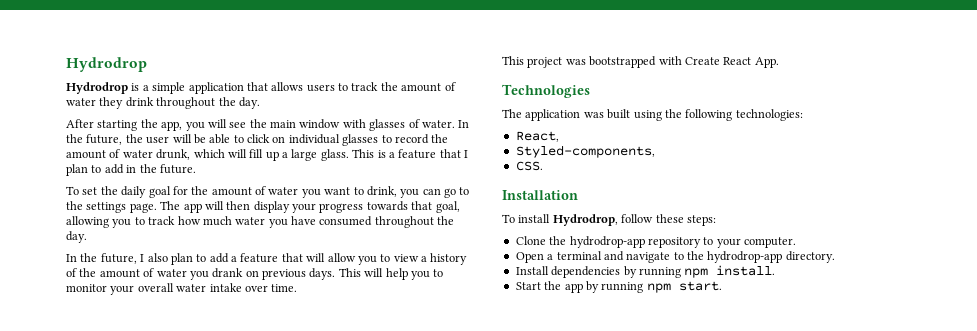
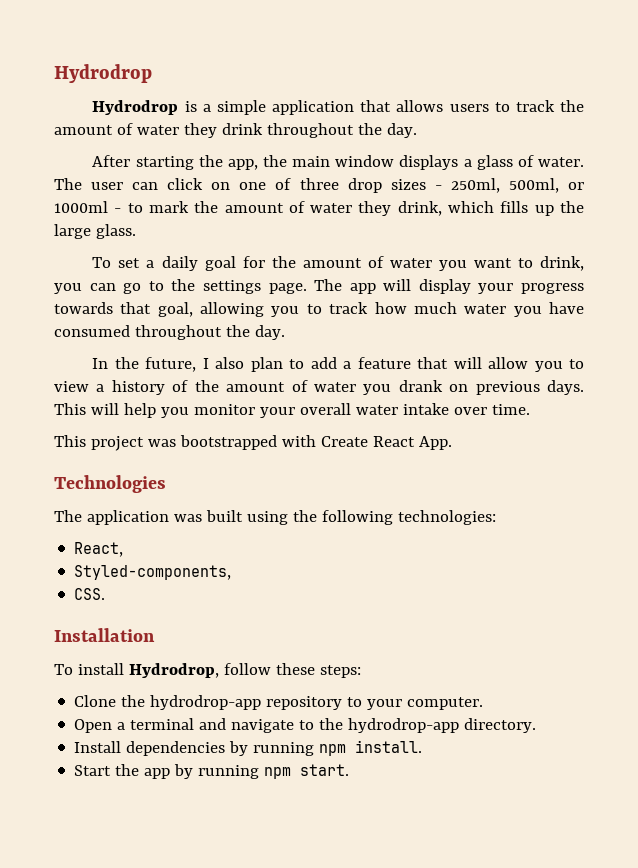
- After starting the app, you will see the main window with glasses of water. In the future, the user will be able to click on individual glasses to record the amount of water drunk, which will fill up a large glass. This is a feature that I plan to add in the future.
+ After starting the app, the main window displays a glass of water. The user can click on one of three drop sizes - 250ml, 500ml, or 1000ml - to mark the amount of water they drink, which fills up the large glass.
- To set the daily goal for the amount of water you want to drink, you can go to the settings page.
+ To set a daily goal for the amount of water you want to drink, you can go to the settings page.
- The app will then display your progress towards that goal, allowing you to track how much water you have consumed throughout the day.
+ The app will display your progress towards that goal, allowing you to track how much water you have consumed throughout the day.
- This will help you to monitor your overall water intake over time.
+ This will help you monitor your overall water intake over time.

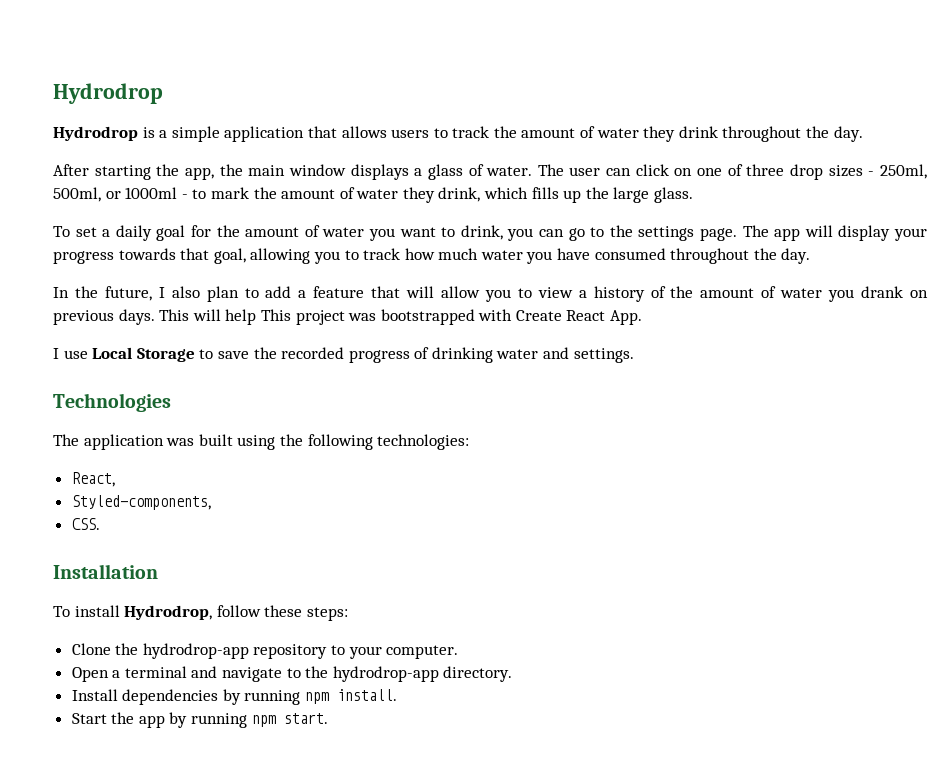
- This will help you monitor your overall water intake over time.
- This project was bootstrapped with Create React App.
+ This will help This project was bootstrapped with Create React App.
+ I use Local Storage to save the recorded progress of drinking water and settings.

